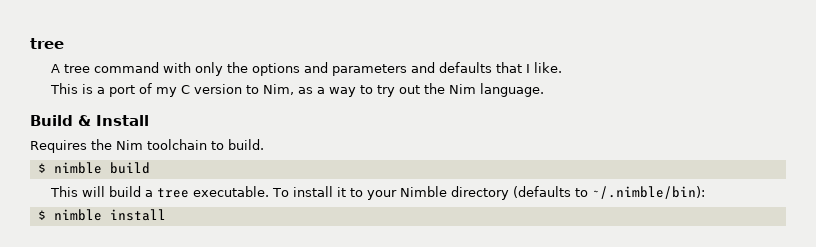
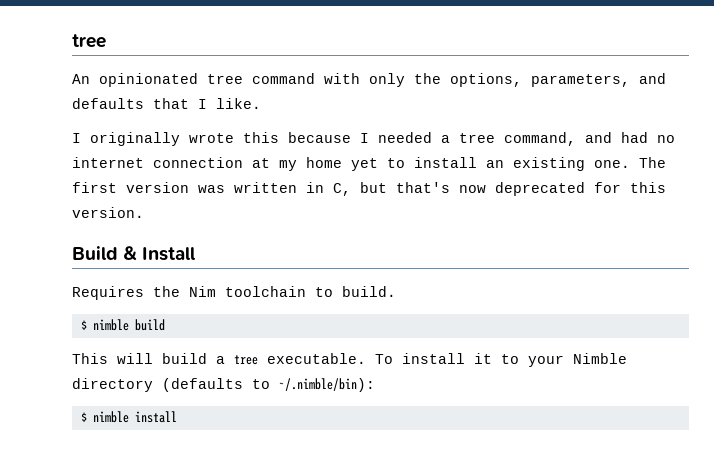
- A tree command with only the options and parameters and defaults that I like.
+ An opinionated tree command with only the options, parameters, and defaults that I like.
- This is a port of my C version to Nim, as a way to try out the Nim language.
+ I originally wrote this because I needed a tree command, and had no internet connection at my home yet to install an existing one. The first version was written in C, but that's now deprecated for this version.

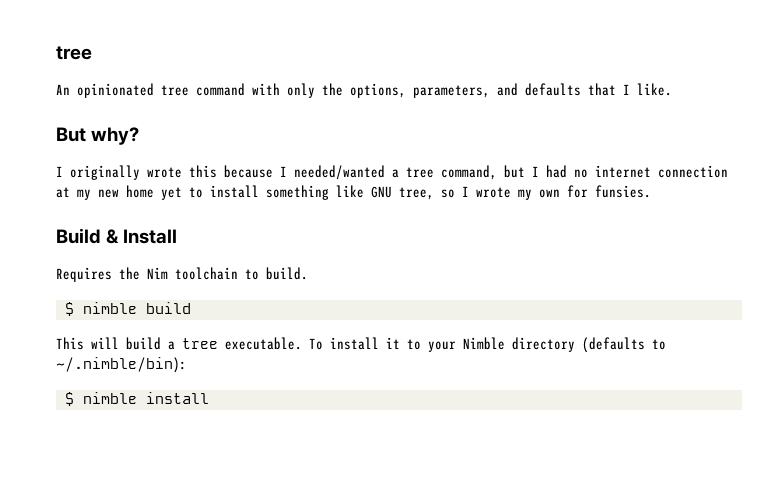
+ But why?
- I originally wrote this because I needed a tree command, and had no internet connection at my home yet to install an existing one. The first version was written in C, but that's now deprecated for this version.
+ I originally wrote this because I needed/wanted a tree command, but I had no internet connection at my new home yet to install something like GNU tree, so I wrote my own for funsies.

